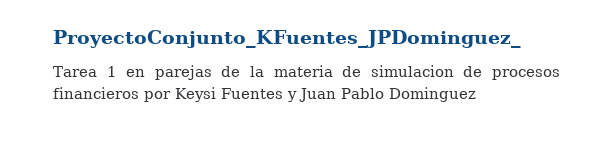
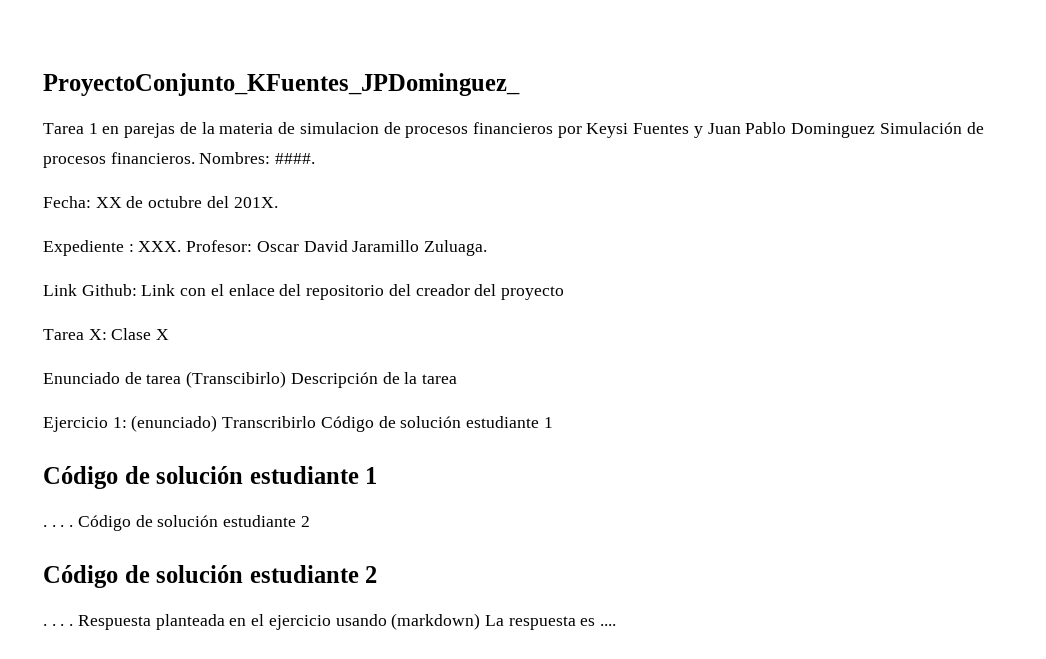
- Tarea 1 en parejas de la materia de simulacion de procesos financieros por Keysi Fuentes y Juan Pablo Dominguez
+ Tarea 1 en parejas de la materia de simulacion de procesos financieros por Keysi Fuentes y Juan Pablo Dominguez Simulación de procesos financieros. Nombres: ####.
+ Fecha: XX de octubre del 201X.
+ Expediente : XXX. Profesor: Oscar David Jaramillo Zuluaga.
+ Link Github: Link con el enlace del repositorio del creador del proyecto
+ Tarea X: Clase X
+ Enunciado de tarea (Transcibirlo) Descripción de la tarea
+ Ejercicio 1: (enunciado) Transcribirlo Código de solución estudiante 1
+ Código de solución estudiante 1
+ . . . . Código de solución estudiante 2
+ Código de solución estudiante 2
+ . . . . Respuesta planteada en el ejercicio usando (markdown) La respuesta es ....

